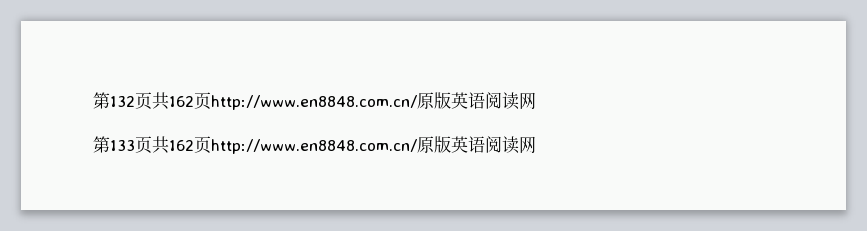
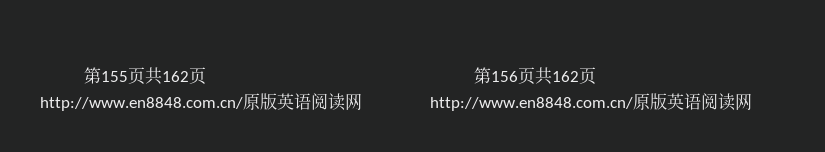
- 第132页共162页http://www.en8848.com.cn/原版英语阅读网
+ 第155页共162页http://www.en8848.com.cn/原版英语阅读网
- 第133页共162页http://www.en8848.com.cn/原版英语阅读网
+ 第156页共162页http://www.en8848.com.cn/原版英语阅读网

